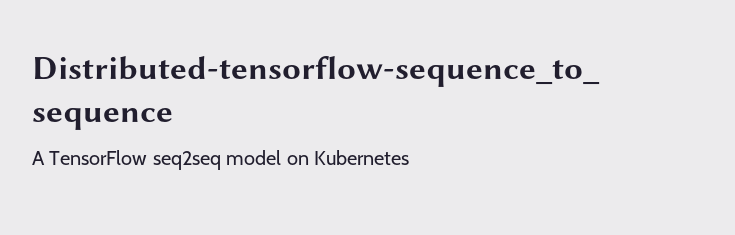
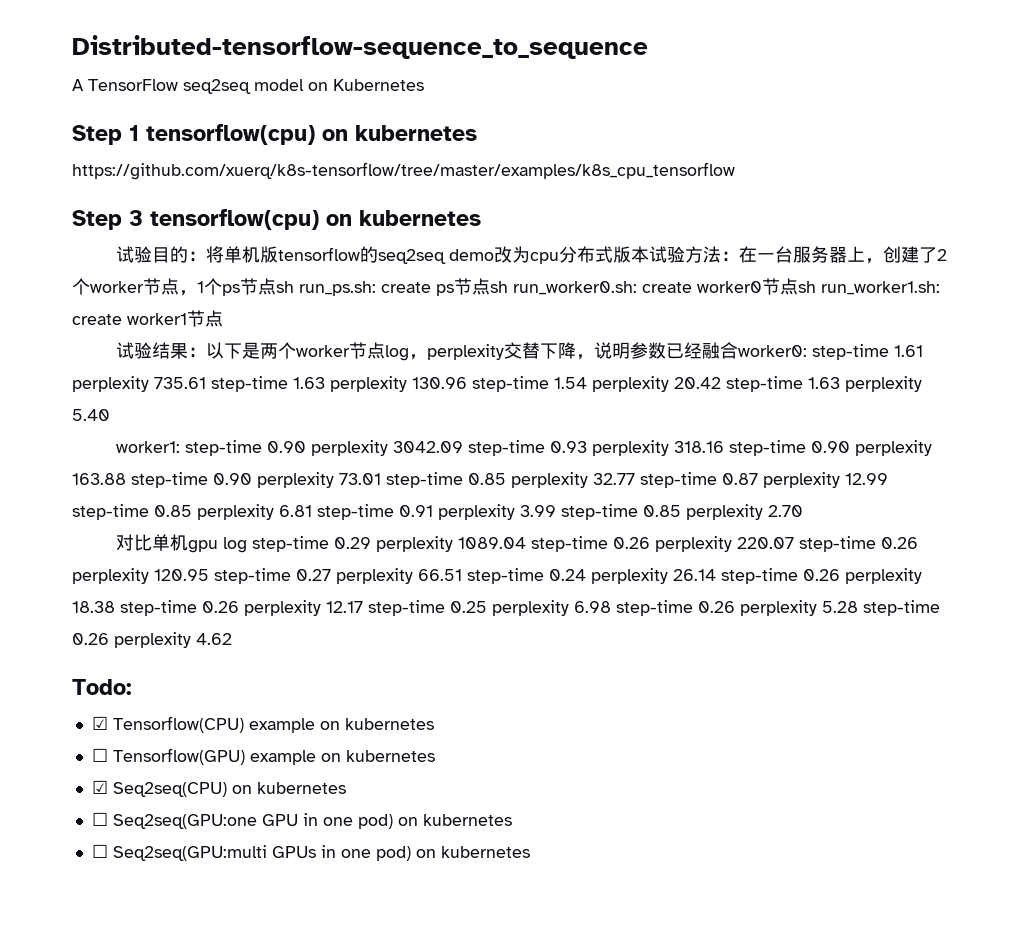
+ Step 1 tensorflow(cpu) on kubernetes
+ https://github.com/xuerq/k8s-tensorflow/tree/master/examples/k8s_cpu_tensorflow
+ Step 3 tensorflow(cpu) on kubernetes
+ 试验目的：将单机版tensorflow的seq2seq demo改为cpu分布式版本试验方法：在一台服务器上，创建了2个worker节点，1个ps节点sh run_ps.sh: create ps节点sh run_worker0.sh: create worker0节点sh run_worker1.sh: create worker1节点
+ 试验结果：以下是两个worker节点log，perplexity交替下降，说明参数已经融合worker0: step-time 1.61 perplexity 735.61 step-time 1.63 perplexity 130.96 step-time 1.54 perplexity 20.42 step-time 1.63 perplexity 5.40
+ worker1: step-time 0.90 perplexity 3042.09 step-time 0.93 perplexity 318.16 step-time 0.90 perplexity 163.88 step-time 0.90 perplexity 73.01 step-time 0.85 perplexity 32.77 step-time 0.87 perplexity 12.99 step-time 0.85 perplexity 6.81 step-time 0.91 perplexity 3.99 step-time 0.85 perplexity 2.70
+ 对比单机gpu log step-time 0.29 perplexity 1089.04 step-time 0.26 perplexity 220.07 step-time 0.26 perplexity 120.95 step-time 0.27 perplexity 66.51 step-time 0.24 perplexity 26.14 step-time 0.26 perplexity 18.38 step-time 0.26 perplexity 12.17 step-time 0.25 perplexity 6.98 step-time 0.26 perplexity 5.28 step-time 0.26 perplexity 4.62
+ Todo:
+ ☑ Tensorflow(CPU) example on kubernetes
+ ☐ Tensorflow(GPU) example on kubernetes
+ ☑ Seq2seq(CPU) on kubernetes
+ ☐ Seq2seq(GPU:one GPU in one pod) on kubernetes
+ ☐ Seq2seq(GPU:multi GPUs in one pod) on kubernetes

